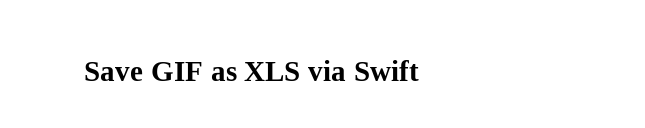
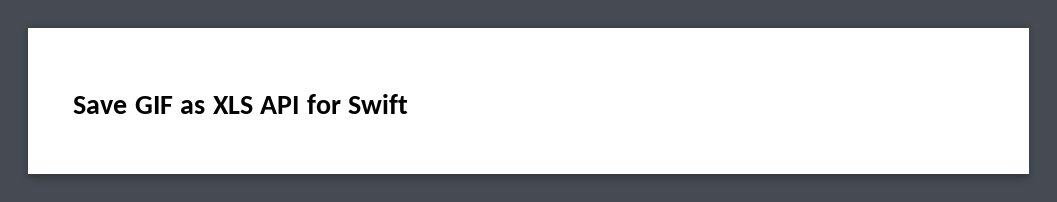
- Save GIF as XLS via Swift
+ Save GIF as XLS API for Swift

